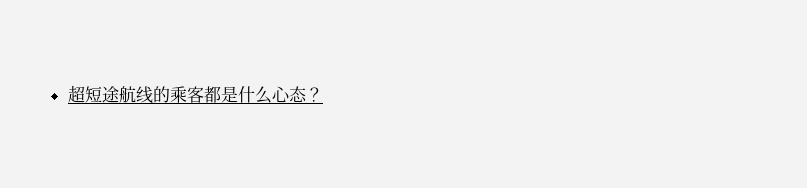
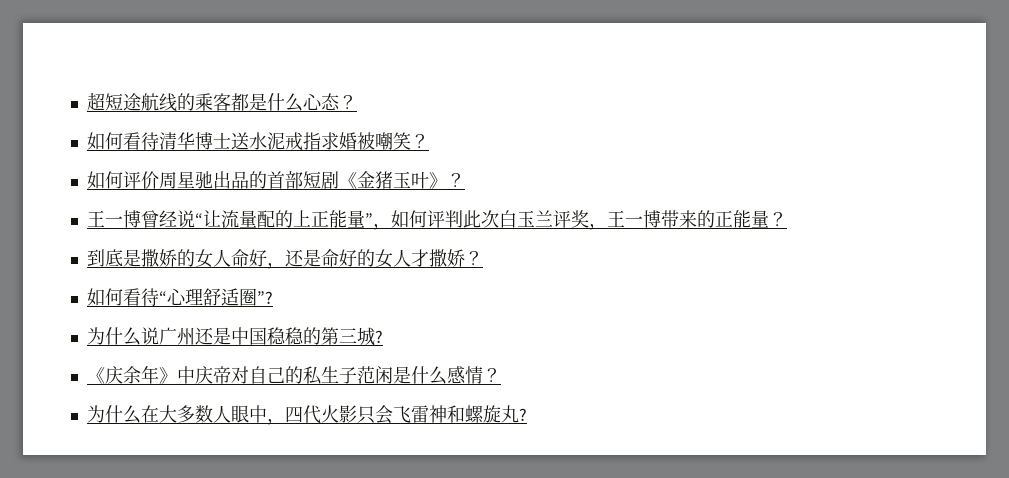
+ 如何看待清华博士送水泥戒指求婚被嘲笑？
+ 如何评价周星驰出品的首部短剧《金猪玉叶》？
+ 王一博曾经说“让流量配的上正能量”，如何评判此次白玉兰评奖，王一博带来的正能量？
+ 到底是撒娇的女人命好，还是命好的女人才撒娇？
+ 如何看待“心理舒适圈”?
+ 为什么说广州还是中国稳稳的第三城?
+ 《庆余年》中庆帝对自己的私生子范闲是什么感情？
+ 为什么在大多数人眼中，四代火影只会飞雷神和螺旋丸?

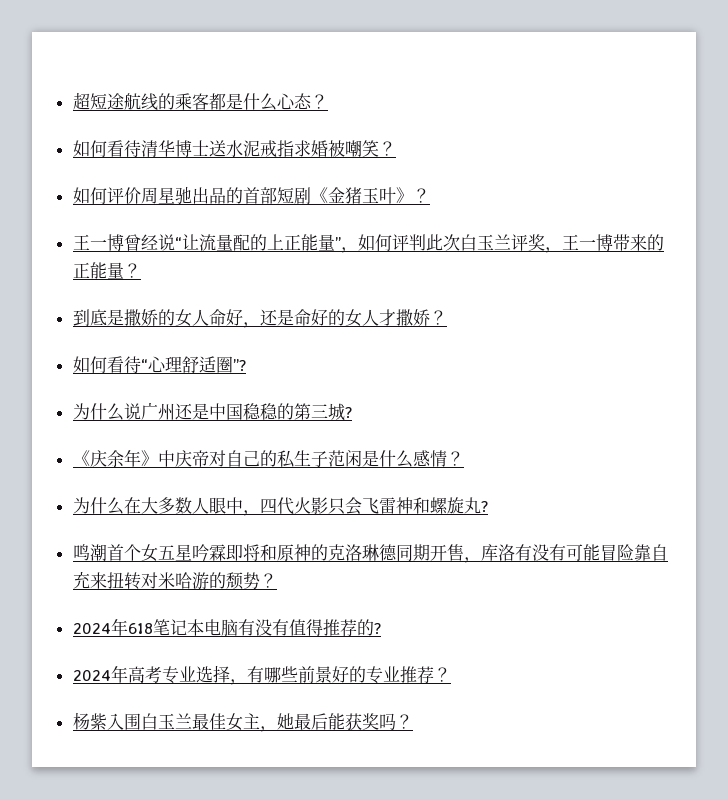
+ 鸣潮首个女五星吟霖即将和原神的克洛琳德同期开售，库洛有没有可能冒险靠自充来扭转对米哈游的颓势？
+ 2024年618笔记本电脑有没有值得推荐的?
+ 2024年高考专业选择，有哪些前景好的专业推荐？
+ 杨紫入围白玉兰最佳女主，她最后能获奖吗？

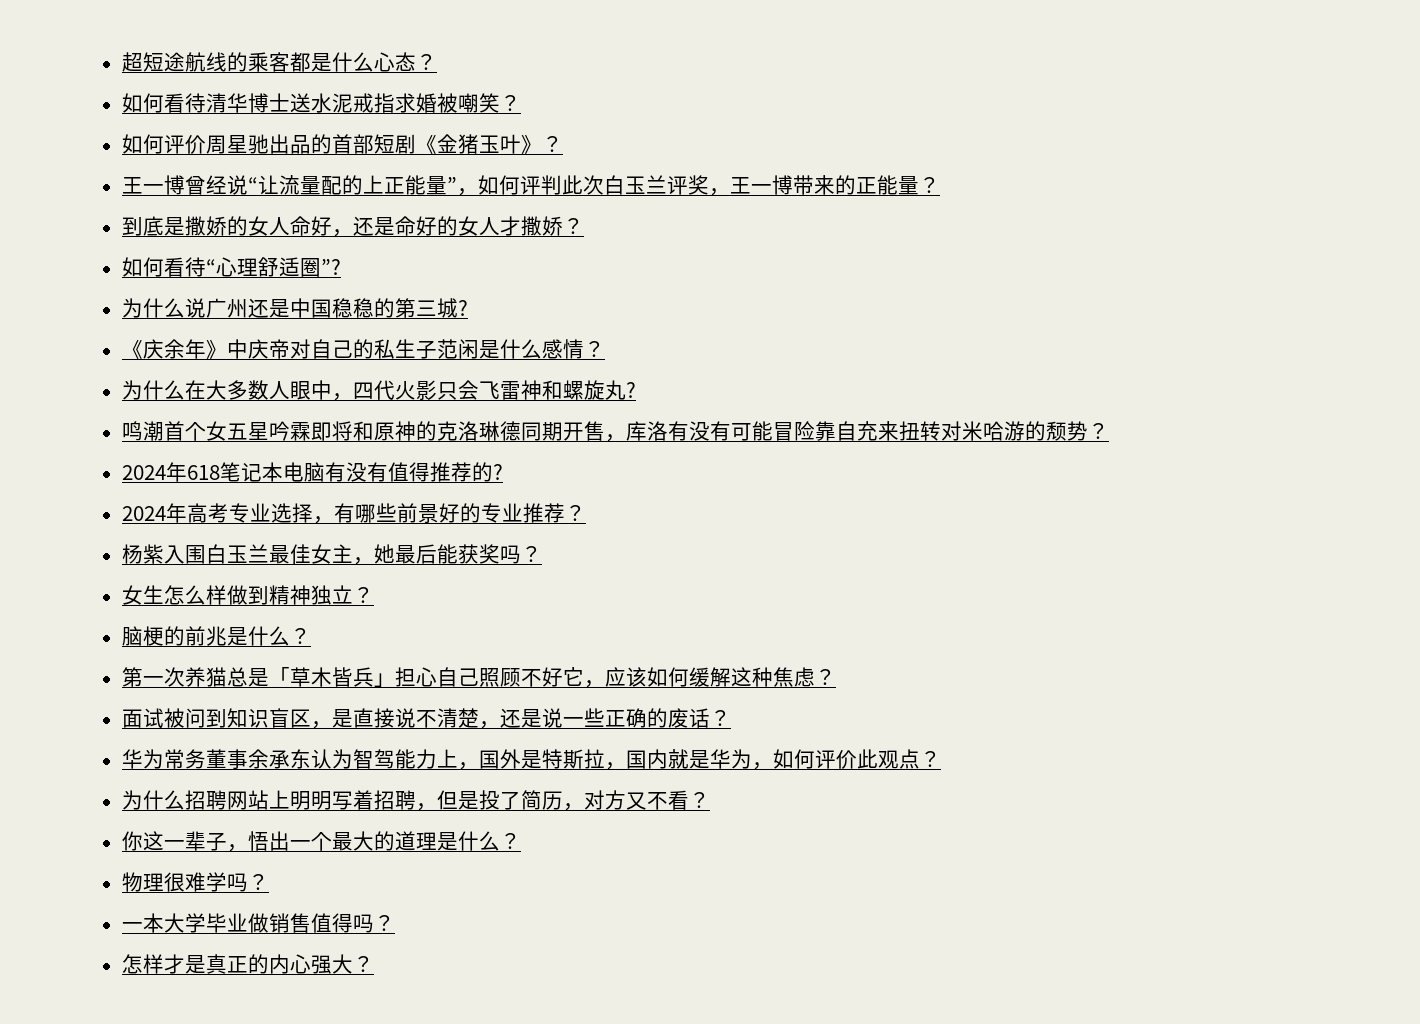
+ 女生怎么样做到精神独立？
+ 脑梗的前兆是什么？
+ 第一次养猫总是「草木皆兵」担心自己照顾不好它，应该如何缓解这种焦虑？
+ 面试被问到知识盲区，是直接说不清楚，还是说一些正确的废话？
+ 华为常务董事余承东认为智驾能力上，国外是特斯拉，国内就是华为，如何评价此观点？
+ 为什么招聘网站上明明写着招聘，但是投了简历，对方又不看？
+ 你这一辈子，悟出一个最大的道理是什么？
+ 物理很难学吗？
+ 一本大学毕业做销售值得吗？
+ 怎样才是真正的内心强大？

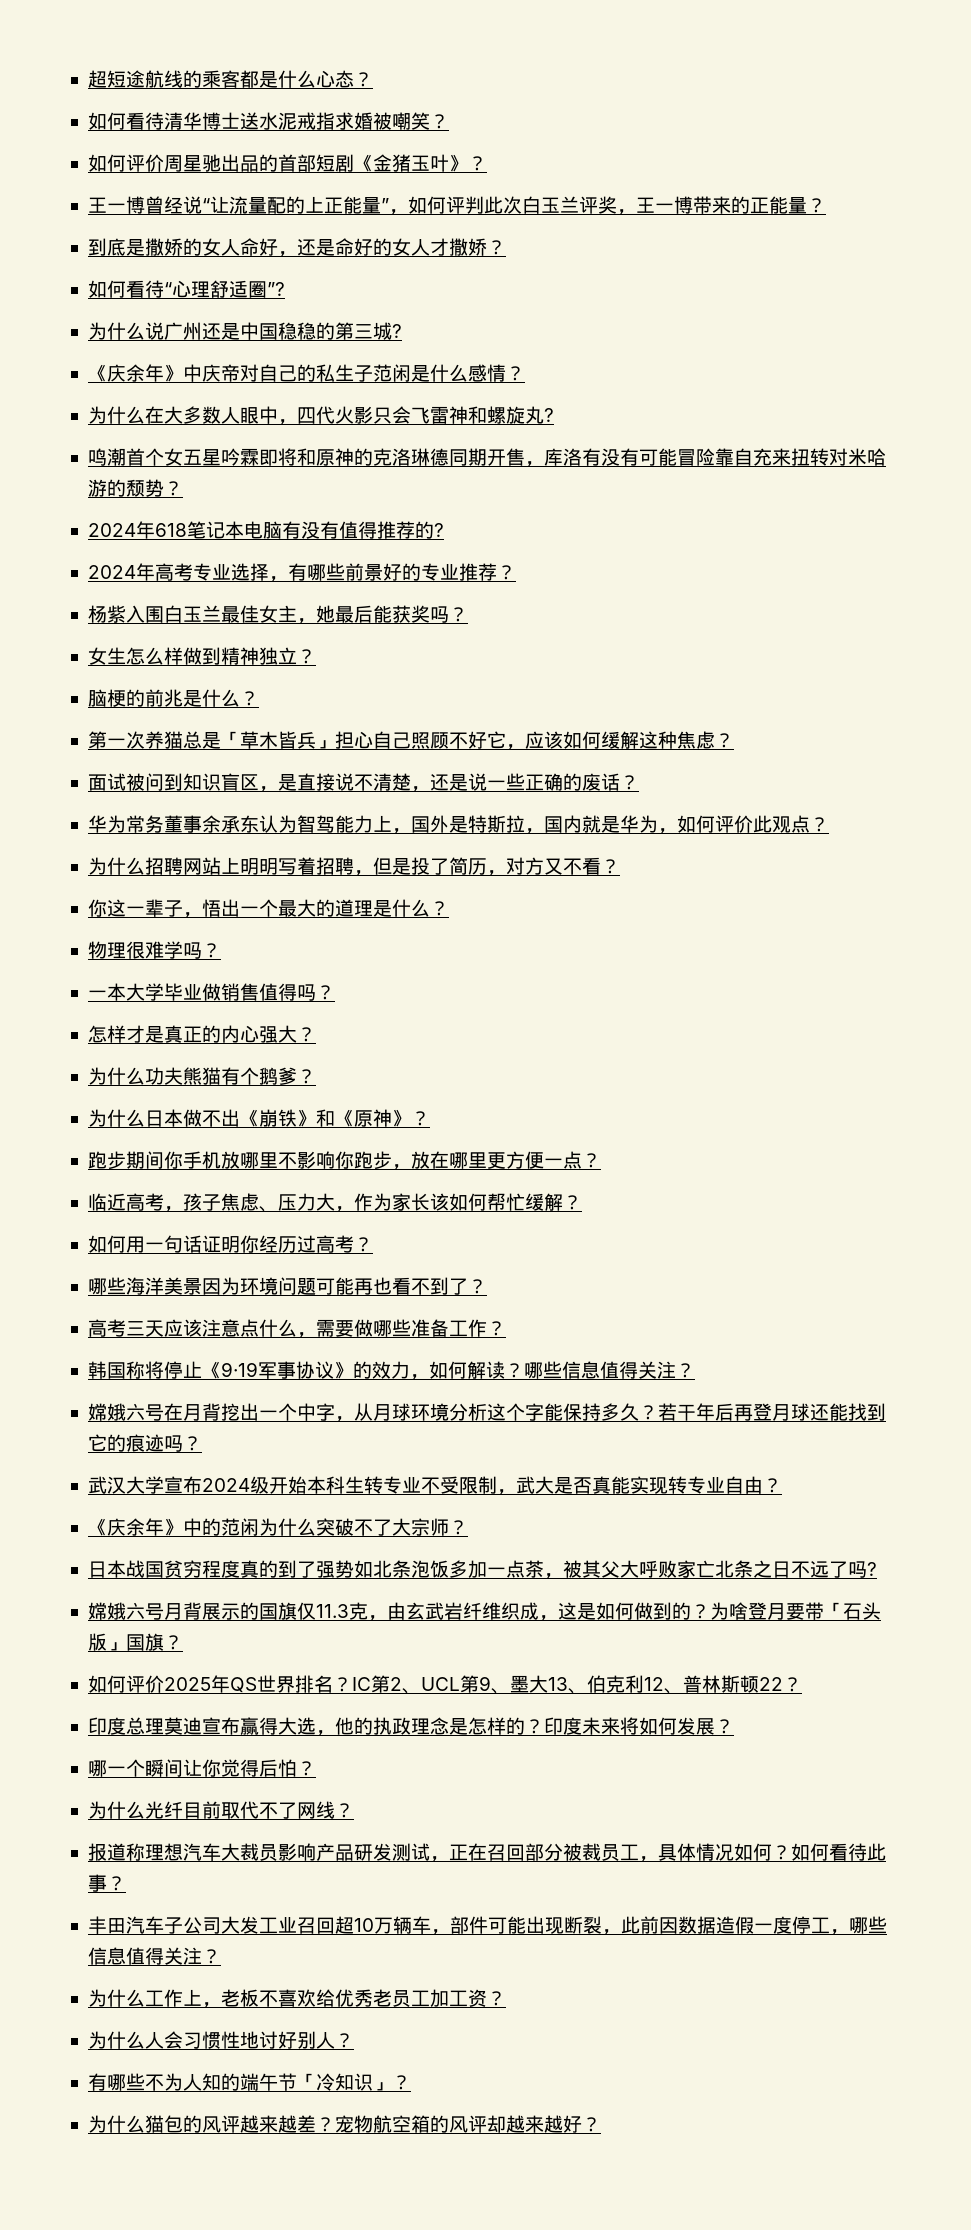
+ 为什么功夫熊猫有个鹅爹？
+ 为什么日本做不出《崩铁》和《原神》？
+ 跑步期间你手机放哪里不影响你跑步，放在哪里更方便一点？
+ 临近高考，孩子焦虑、压力大，作为家长该如何帮忙缓解？
+ 如何用一句话证明你经历过高考？
+ 哪些海洋美景因为环境问题可能再也看不到了？
+ 高考三天应该注意点什么，需要做哪些准备工作？
+ 韩国称将停止《9·19军事协议》的效力，如何解读？哪些信息值得关注？
+ 嫦娥六号在月背挖出一个中字，从月球环境分析这个字能保持多久？若干年后再登月球还能找到它的痕迹吗？
+ 武汉大学宣布2024级开始本科生转专业不受限制，武大是否真能实现转专业自由？
+ 《庆余年》中的范闲为什么突破不了大宗师？
+ 日本战国贫穷程度真的到了强势如北条泡饭多加一点茶，被其父大呼败家亡北条之日不远了吗?
+ 嫦娥六号月背展示的国旗仅11.3克，由玄武岩纤维织成，这是如何做到的？为啥登月要带「石头版」国旗？
+ 如何评价2025年QS世界排名？IC第2、UCL第9、墨大13、伯克利12、普林斯顿22？
+ 印度总理莫迪宣布赢得大选，他的执政理念是怎样的？印度未来将如何发展？
+ 哪一个瞬间让你觉得后怕？
+ 为什么光纤目前取代不了网线？
+ 报道称理想汽车大裁员影响产品研发测试，正在召回部分被裁员工，具体情况如何？如何看待此事？
+ 丰田汽车子公司大发工业召回超10万辆车，部件可能出现断裂，此前因数据造假一度停工，哪些信息值得关注？
+ 为什么工作上，老板不喜欢给优秀老员工加工资？
+ 为什么人会习惯性地讨好别人？
+ 有哪些不为人知的端午节「冷知识」？
+ 为什么猫包的风评越来越差？宠物航空箱的风评却越来越好？

